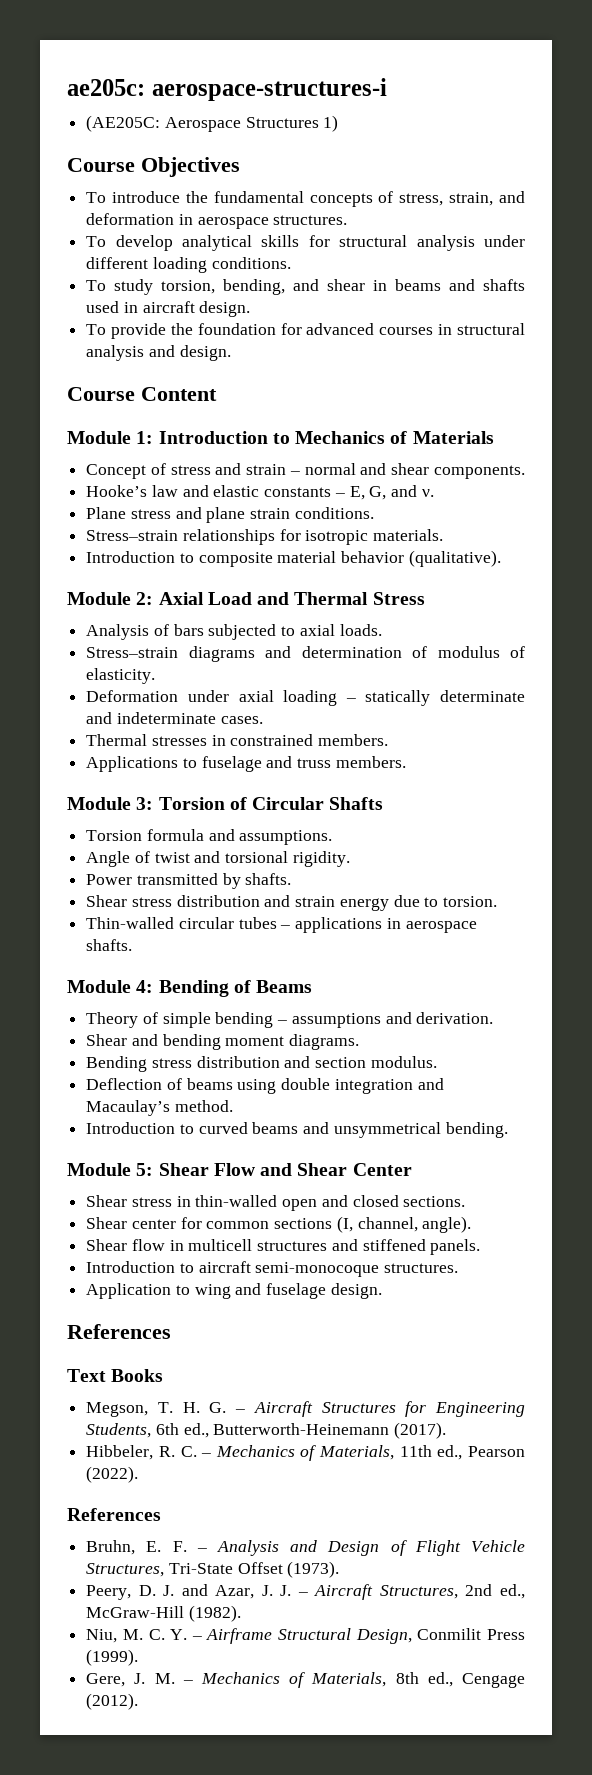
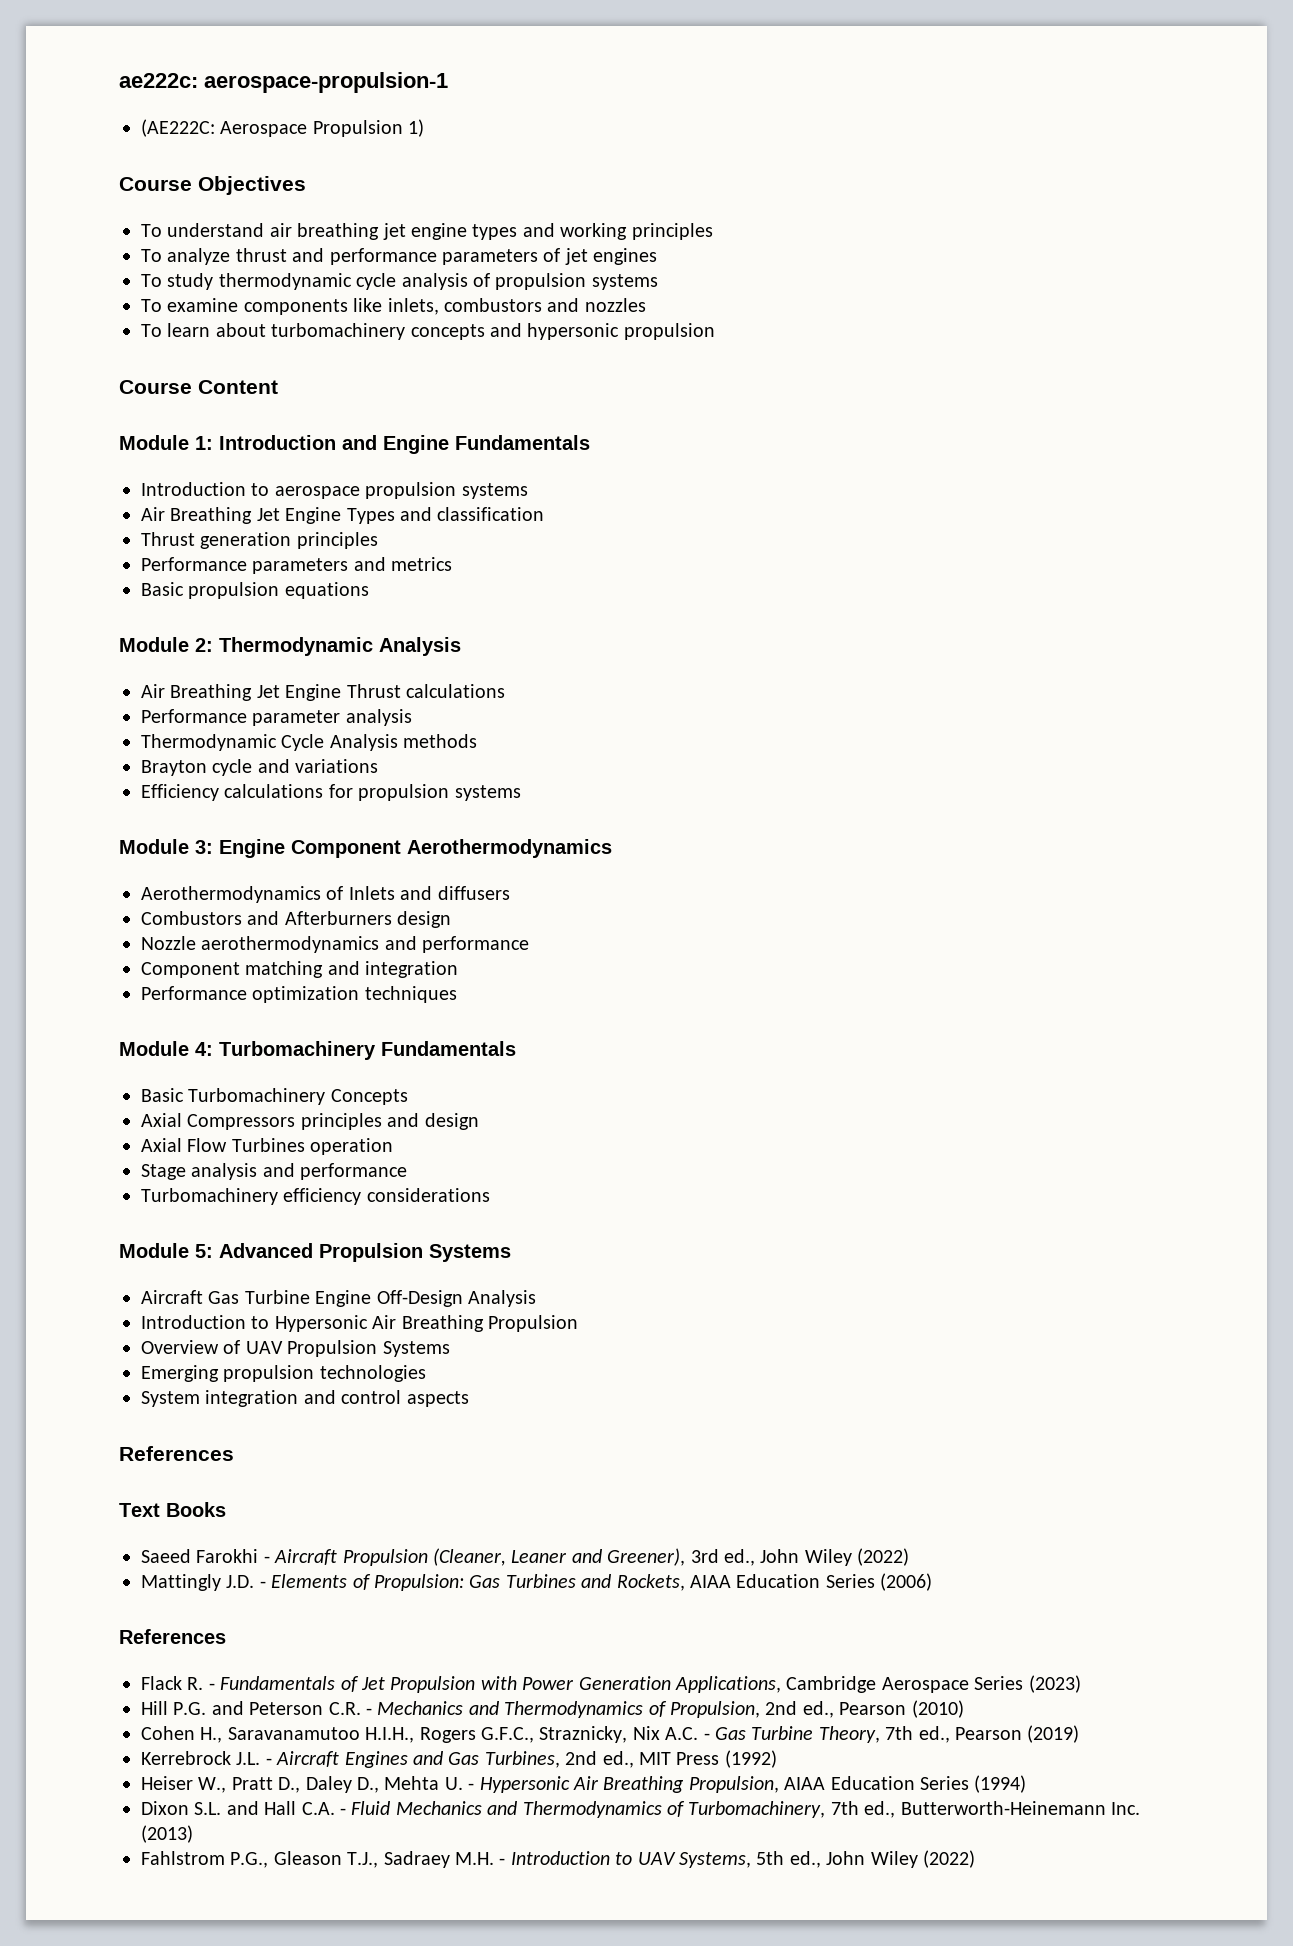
- ae205c: aerospace-structures-i
- (AE205C: Aerospace Structures 1)
+ ae222c: aerospace-propulsion-1
+ (AE222C: Aerospace Propulsion 1)
- To introduce the fundamental concepts of stress, strain, and deformation in aerospace structures.
- To develop analytical skills for structural analysis under different loading conditions.
- To study torsion, bending, and shear in beams and shafts used in aircraft design.
- To provide the foundation for advanced courses in structural analysis and design.
+ To understand air breathing jet engine types and working principles
+ To analyze thrust and performance parameters of jet engines
+ To study thermodynamic cycle analysis of propulsion systems
+ To examine components like inlets, combustors and nozzles
+ To learn about turbomachinery concepts and hypersonic propulsion
- Module 1: Introduction to Mechanics of Materials
- Concept of stress and strain – normal and shear components.
- Hooke’s law and elastic constants – E, G, and ν.
- Plane stress and plane strain conditions.
- Stress–strain relationships for isotropic materials.
- Introduction to composite material behavior (qualitative).
- Module 2: Axial Load and Thermal Stress
- Analysis of bars subjected to axial loads.
- Stress–strain diagrams and determination of modulus of elasticity.
- Deformation under axial loading – statically determinate and indeterminate cases.
- Thermal stresses in constrained members.
- Applications to fuselage and truss members.
- Module 3: Torsion of Circular Shafts
- Torsion formula and assumptions.
- Angle of twist and torsional rigidity.
- Power transmitted by shafts.
- Shear stress distribution and strain energy due to torsion.
- Thin-walled circular tubes – applications in aerospace shafts.
- Module 4: Bending of Beams
- Theory of simple bending – assumptions and derivation.
- Shear and bending moment diagrams.
- Bending stress distribution and section modulus.
- Deflection of beams using double integration and Macaulay’s method.
- Introduction to curved beams and unsymmetrical bending.
- Module 5: Shear Flow and Shear Center
- Shear stress in thin-walled open and closed sections.
- Shear center for common sections (I, channel, angle).
- Shear flow in multicell structures and stiffened panels.
- Introduction to aircraft semi-monocoque structures.
- Application to wing and fuselage design.
+ Module 1: Introduction and Engine Fundamentals
+ Introduction to aerospace propulsion systems
+ Air Breathing Jet Engine Types and classification
+ Thrust generation principles
+ Performance parameters and metrics
+ Basic propulsion equations
+ Module 2: Thermodynamic Analysis
+ Air Breathing Jet Engine Thrust calculations
+ Performance parameter analysis
+ Thermodynamic Cycle Analysis methods
+ Brayton cycle and variations
+ Efficiency calculations for propulsion systems
+ Module 3: Engine Component Aerothermodynamics
+ Aerothermodynamics of Inlets and diffusers
+ Combustors and Afterburners design
+ Nozzle aerothermodynamics and performance
+ Component matching and integration
+ Performance optimization techniques
+ Module 4: Turbomachinery Fundamentals
+ Basic Turbomachinery Concepts
+ Axial Compressors principles and design
+ Axial Flow Turbines operation
+ Stage analysis and performance
+ Turbomachinery efficiency considerations
+ Module 5: Advanced Propulsion Systems
+ Aircraft Gas Turbine Engine Off-Design Analysis
+ Introduction to Hypersonic Air Breathing Propulsion
+ Overview of UAV Propulsion Systems
+ Emerging propulsion technologies
+ System integration and control aspects
  References
  Text Books
- Megson, T. H. G. – Aircraft Structures for Engineering Students, 6th ed., Butterworth-Heinemann (2017).
- Hibbeler, R. C. – Mechanics of Materials, 11th ed., Pearson (2022).
+ Saeed Farokhi - Aircraft Propulsion (Cleaner, Leaner and Greener), 3rd ed., John Wiley (2022)
+ Mattingly J.D. - Elements of Propulsion: Gas Turbines and Rockets, AIAA Education Series (2006)
  References
- Bruhn, E. F. – Analysis and Design of Flight Vehicle Structures, Tri-State Offset (1973).
- Peery, D. J. and Azar, J. J. – Aircraft Structures, 2nd ed., McGraw-Hill (1982).
- Niu, M. C. Y. – Airframe Structural Design, Conmilit Press (1999).
- Gere, J. M. – Mechanics of Materials, 8th ed., Cengage (2012).
+ Flack R. - Fundamentals of Jet Propulsion with Power Generation Applications, Cambridge Aerospace Series (2023)
+ Hill P.G. and Peterson C.R. - Mechanics and Thermodynamics of Propulsion, 2nd ed., Pearson (2010)
+ Cohen H., Saravanamutoo H.I.H., Rogers G.F.C., Straznicky, Nix A.C. - Gas Turbine Theory, 7th ed., Pearson (2019)
+ Kerrebrock J.L. - Aircraft Engines and Gas Turbines, 2nd ed., MIT Press (1992)
+ Heiser W., Pratt D., Daley D., Mehta U. - Hypersonic Air Breathing Propulsion, AIAA Education Series (1994)
+ Dixon S.L. and Hall C.A. - Fluid Mechanics and Thermodynamics of Turbomachinery, 7th ed., Butterworth-Heinemann Inc. (2013)
+ Fahlstrom P.G., Gleason T.J., Sadraey M.H. - Introduction to UAV Systems, 5th ed., John Wiley (2022)

